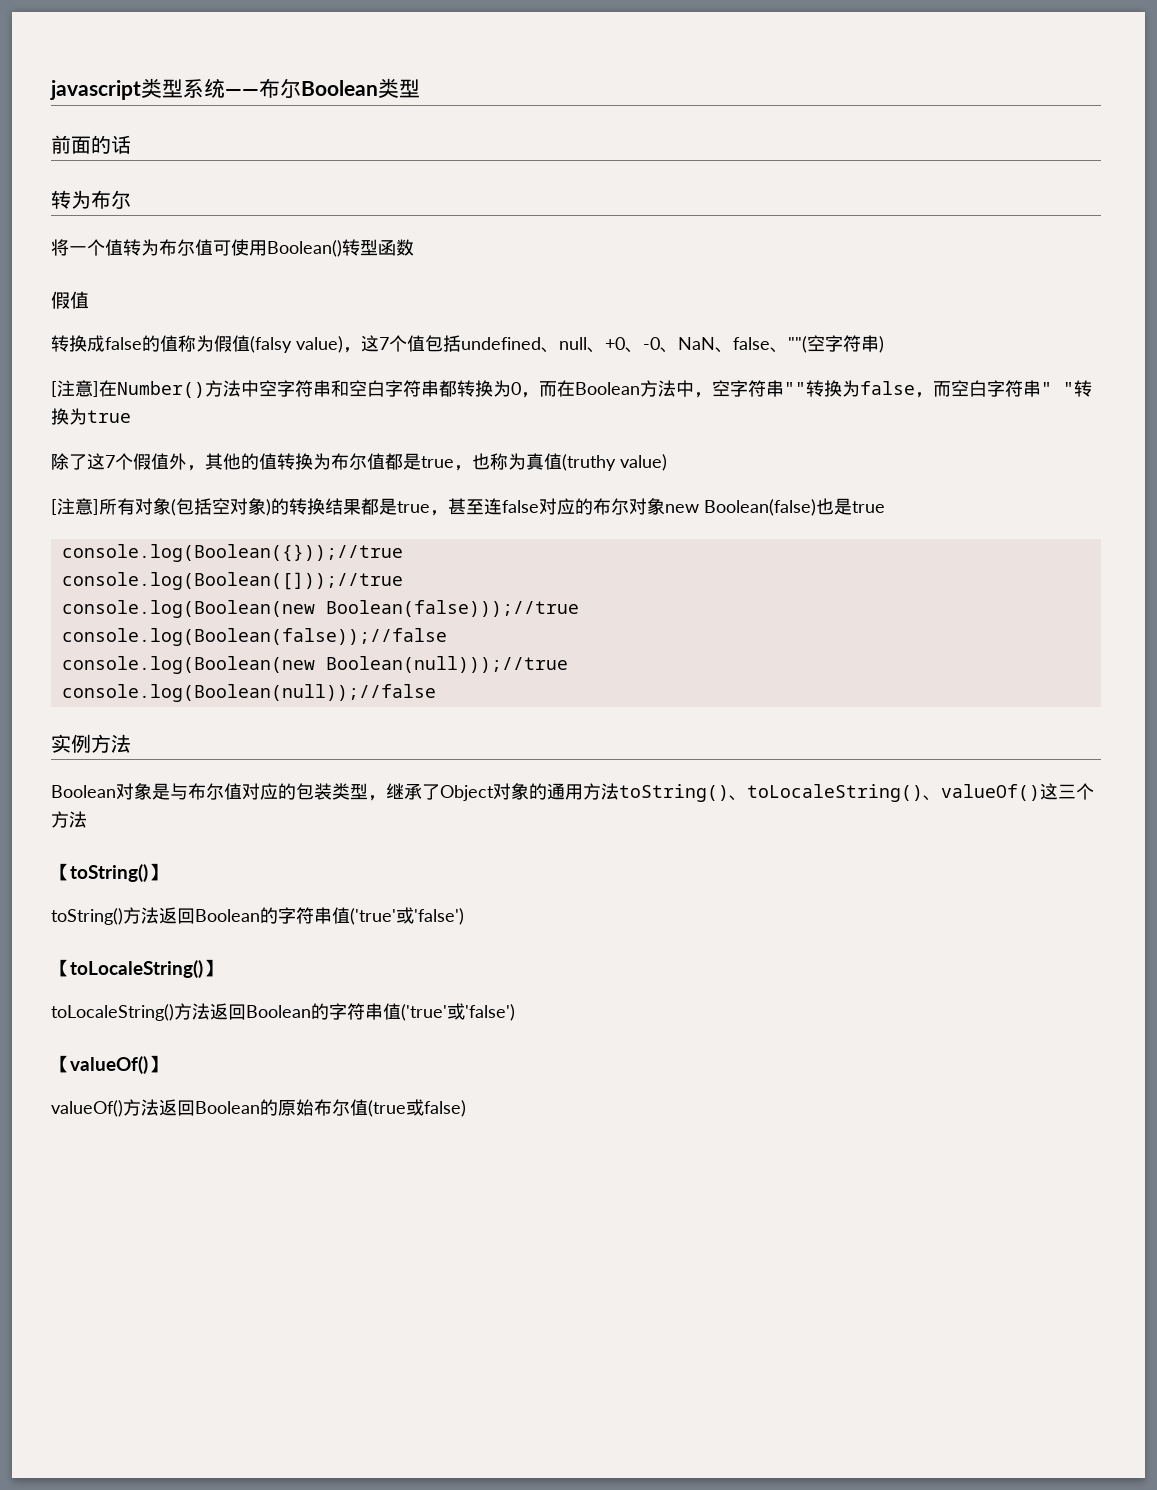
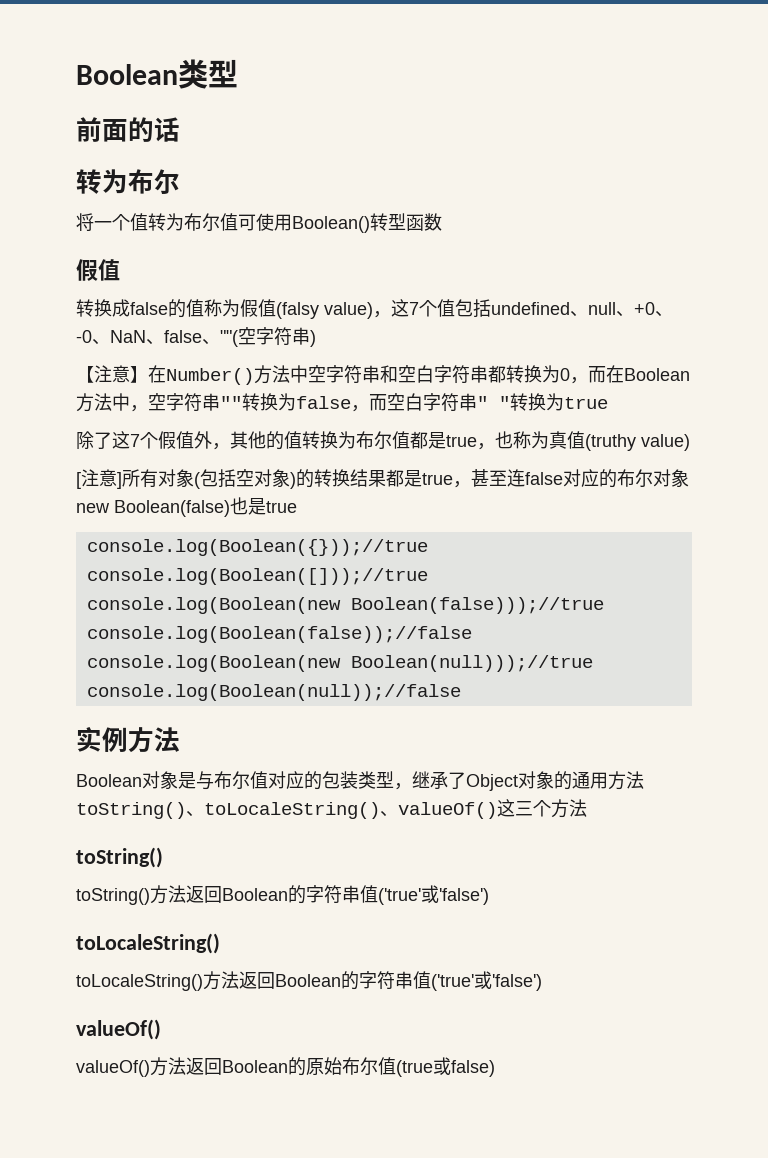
- javascript类型系统——布尔Boolean类型
+ Boolean类型
- [注意]在Number()方法中空字符串和空白字符串都转换为0，而在Boolean方法中，空字符串""转换为false，而空白字符串" "转换为true
+ 【注意】在Number()方法中空字符串和空白字符串都转换为0，而在Boolean方法中，空字符串""转换为false，而空白字符串" "转换为true
  Boolean对象是与布尔值对应的包装类型，继承了Object对象的通用方法toString()、toLocaleString()、valueOf()这三个方法
- 【toString()】
+ toString()
  toString()方法返回Boolean的字符串值('true'或'false')
- 【toLocaleString()】
+ toLocaleString()
  toLocaleString()方法返回Boolean的字符串值('true'或'false')
- 【valueOf()】
+ valueOf()

